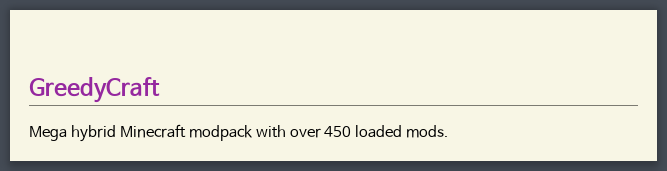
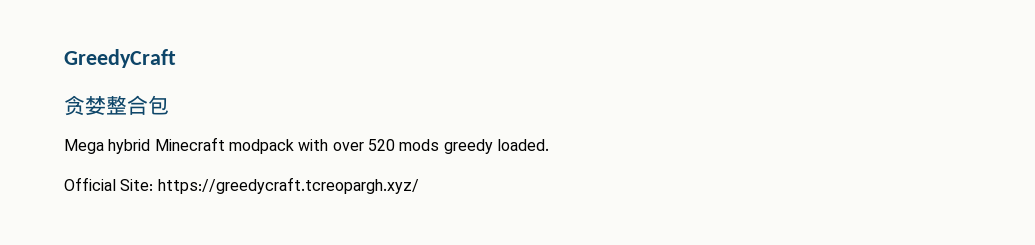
+ 贪婪整合包
- Mega hybrid Minecraft modpack with over 450 loaded mods.
+ Mega hybrid Minecraft modpack with over 520 mods greedy loaded.
+ Official Site: https://greedycraft.tcreopargh.xyz/

